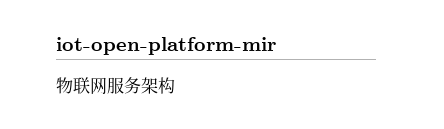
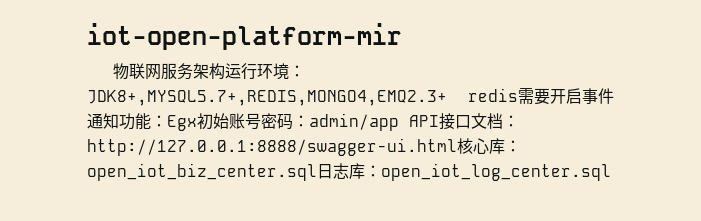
- 物联网服务架构
+ 物联网服务架构运行环境：JDK8+,MYSQL5.7+,REDIS,MONGO4,EMQ2.3+ redis需要开启事件通知功能：Egx初始账号密码：admin/app API接口文档：http://127.0.0.1:8888/swagger-ui.html核心库：open_iot_biz_center.sql日志库：open_iot_log_center.sql

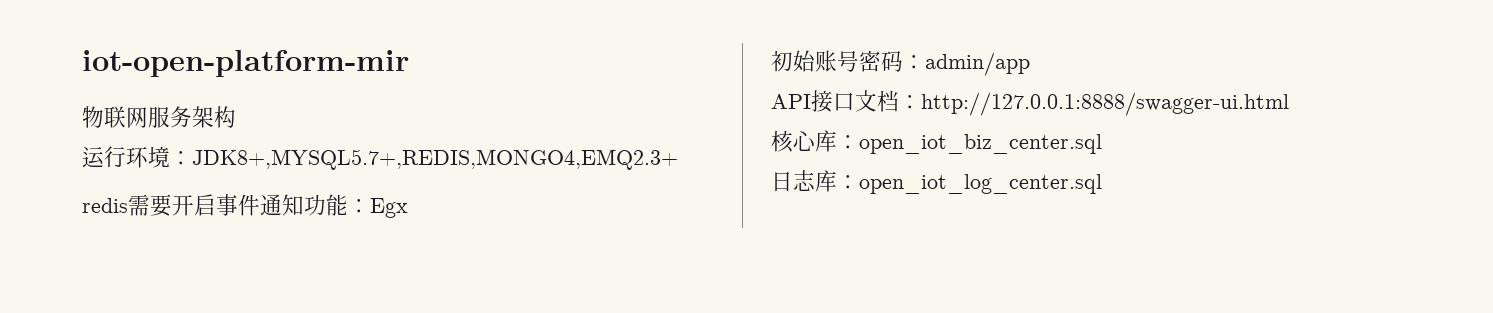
- 物联网服务架构运行环境：JDK8+,MYSQL5.7+,REDIS,MONGO4,EMQ2.3+ redis需要开启事件通知功能：Egx初始账号密码：admin/app API接口文档：http://127.0.0.1:8888/swagger-ui.html核心库：open_iot_biz_center.sql日志库：open_iot_log_center.sql
+ 物联网服务架构
+ 运行环境：JDK8+,MYSQL5.7+,REDIS,MONGO4,EMQ2.3+
+ redis需要开启事件通知功能：Egx
+ 初始账号密码：admin/app
+ API接口文档：http://127.0.0.1:8888/swagger-ui.html
+ 核心库：open_iot_biz_center.sql
+ 日志库：open_iot_log_center.sql

